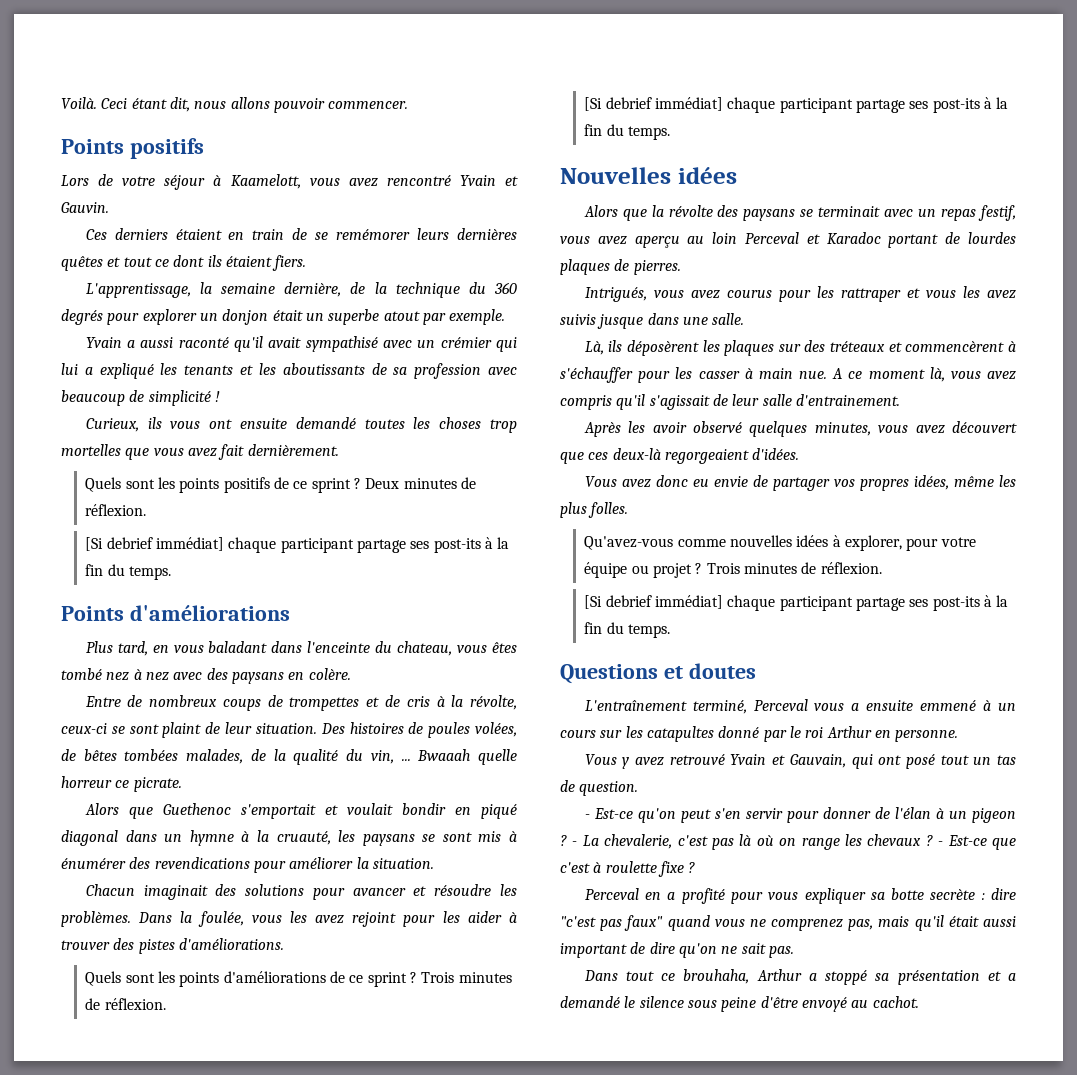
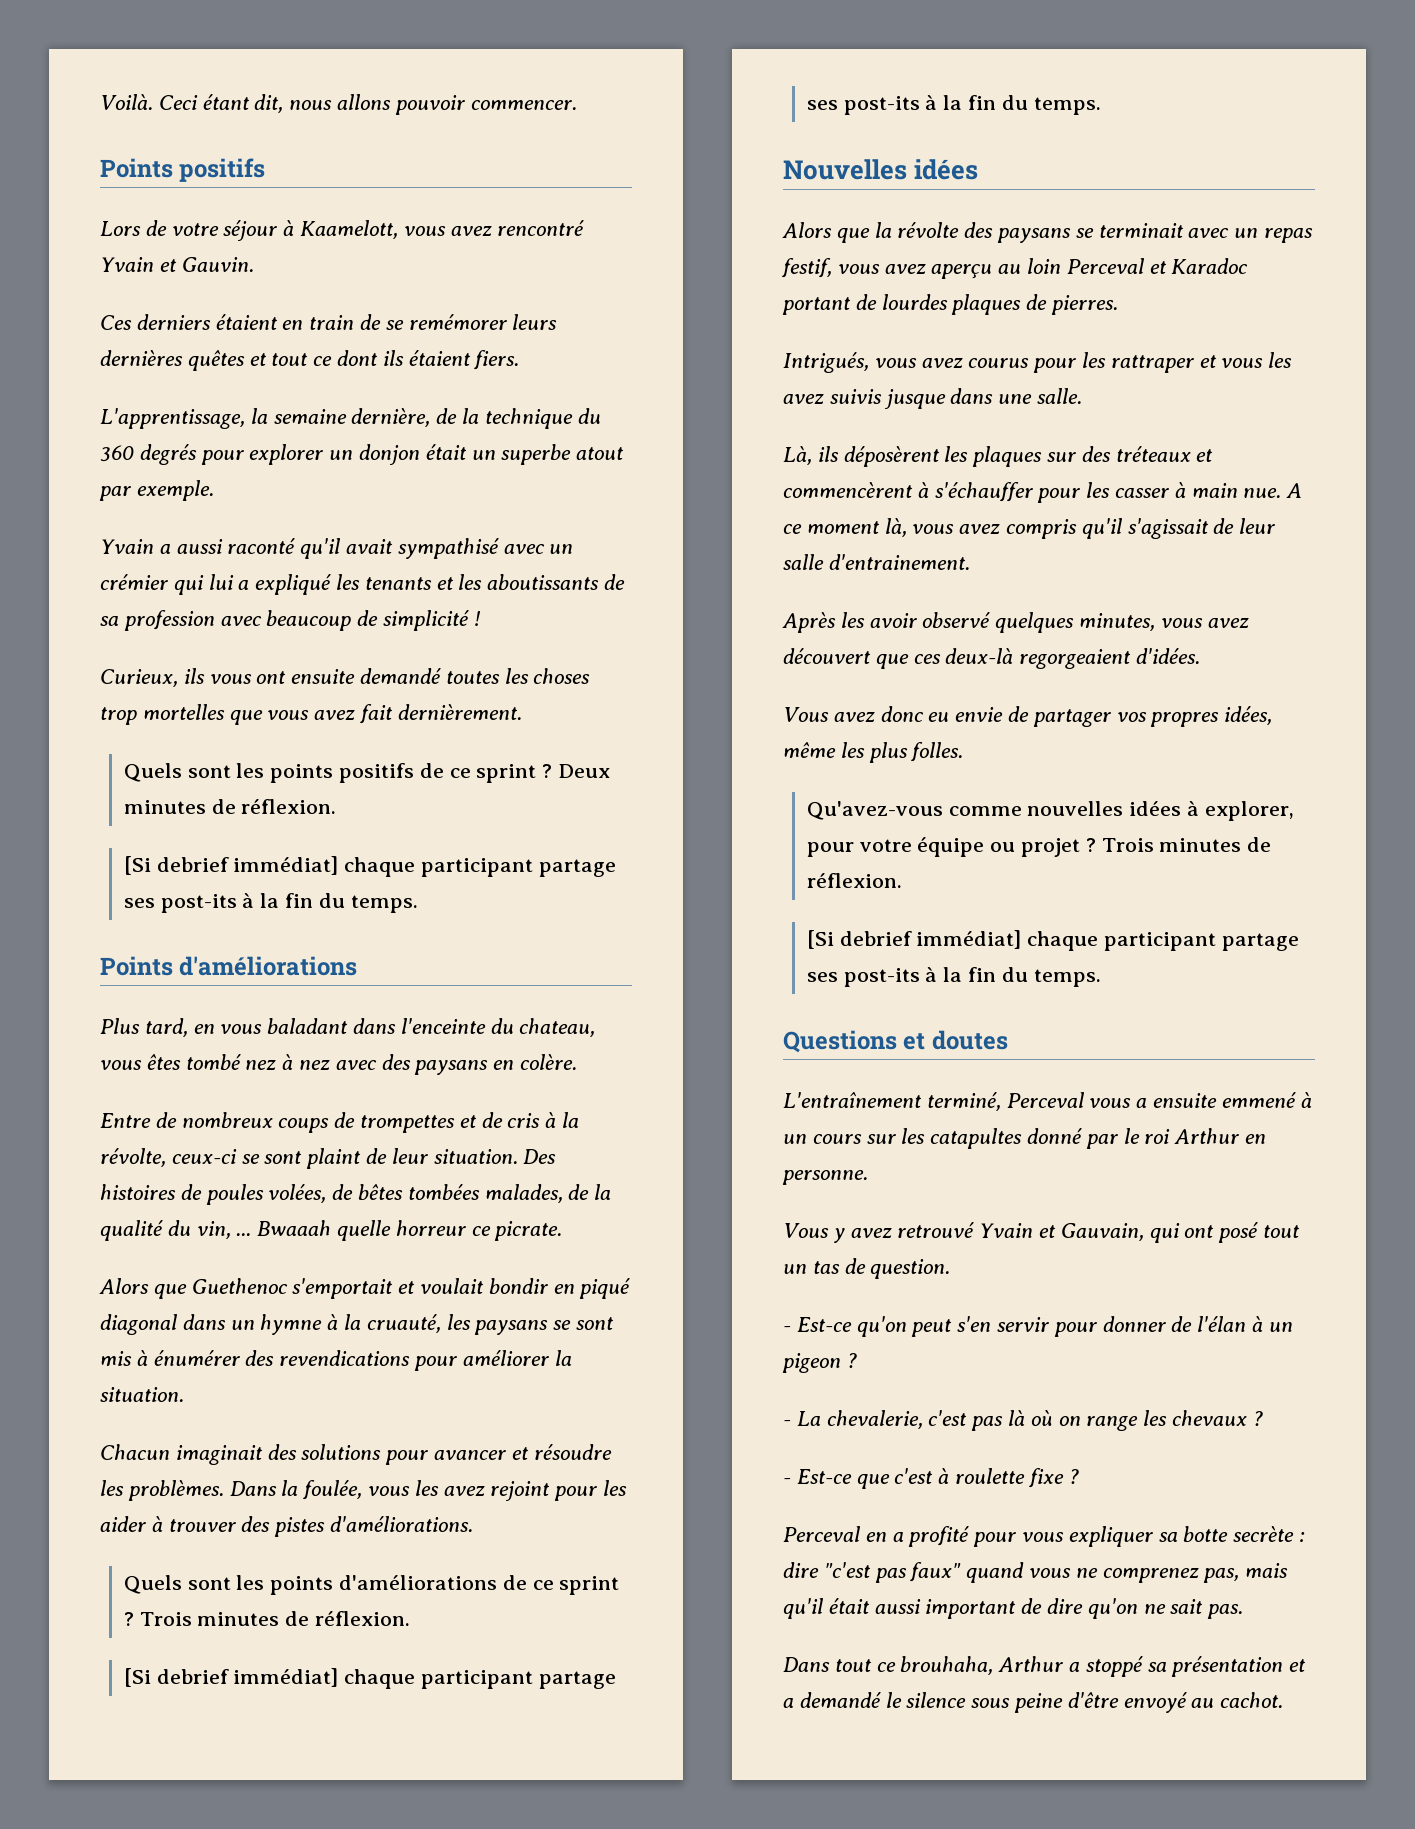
- - Est-ce qu'on peut s'en servir pour donner de l'élan à un pigeon ? - La chevalerie, c'est pas là où on range les chevaux ? - Est-ce que c'est à roulette fixe ?
+ - Est-ce qu'on peut s'en servir pour donner de l'élan à un pigeon ?
+ - La chevalerie, c'est pas là où on range les chevaux ?
+ - Est-ce que c'est à roulette fixe ?

